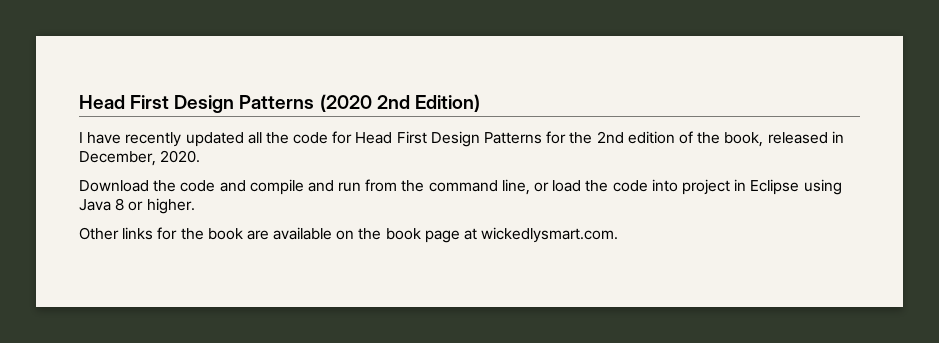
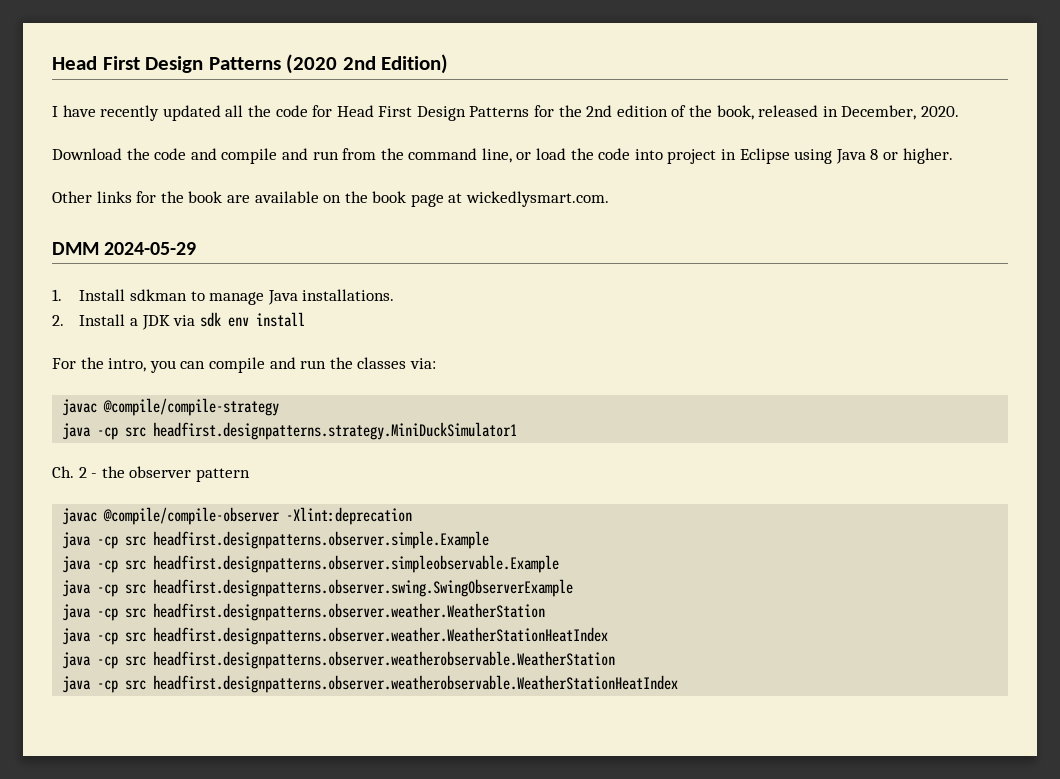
+ DMM 2024-05-29
+ 1. Install sdkman to manage Java installations.
+ 2. Install a JDK via sdk env install
+ For the intro, you can compile and run the classes via:
+ javac @compile/compile-strategy
+ java -cp src headfirst.designpatterns.strategy.MiniDuckSimulator1
+ Ch. 2 - the observer pattern
+ javac @compile/compile-observer -Xlint:deprecation
+ java -cp src headfirst.designpatterns.observer.simple.Example
+ java -cp src headfirst.designpatterns.observer.simpleobservable.Example
+ java -cp src headfirst.designpatterns.observer.swing.SwingObserverExample
+ java -cp src headfirst.designpatterns.observer.weather.WeatherStation
+ java -cp src headfirst.designpatterns.observer.weather.WeatherStationHeatIndex
+ java -cp src headfirst.designpatterns.observer.weatherobservable.WeatherStation
+ java -cp src headfirst.designpatterns.observer.weatherobservable.WeatherStationHeatIndex

